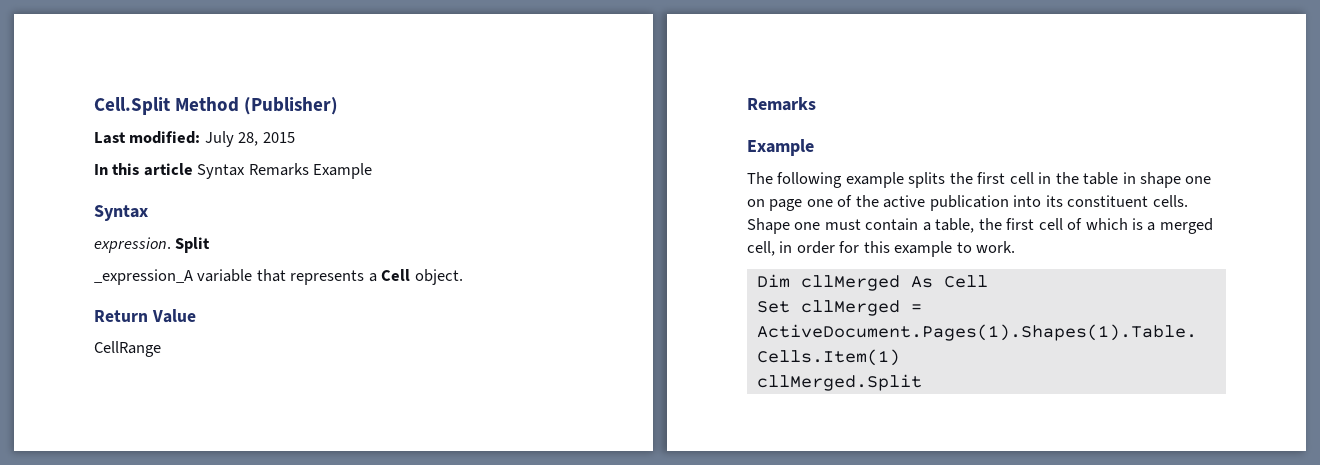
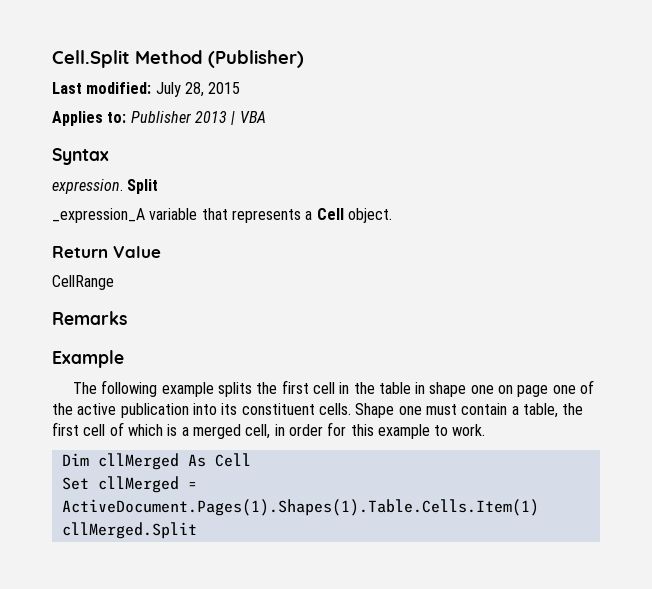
- In this article Syntax Remarks Example
+ Applies to: Publisher 2013 | VBA

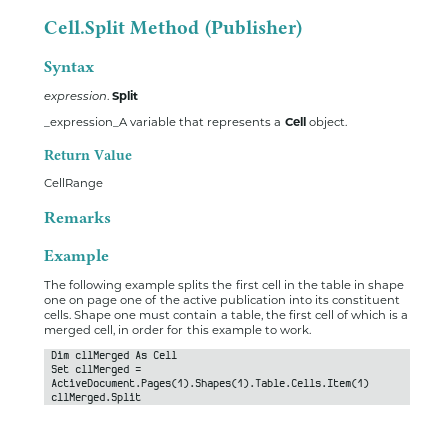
- Last modified: July 28, 2015
- Applies to: Publisher 2013 | VBA

